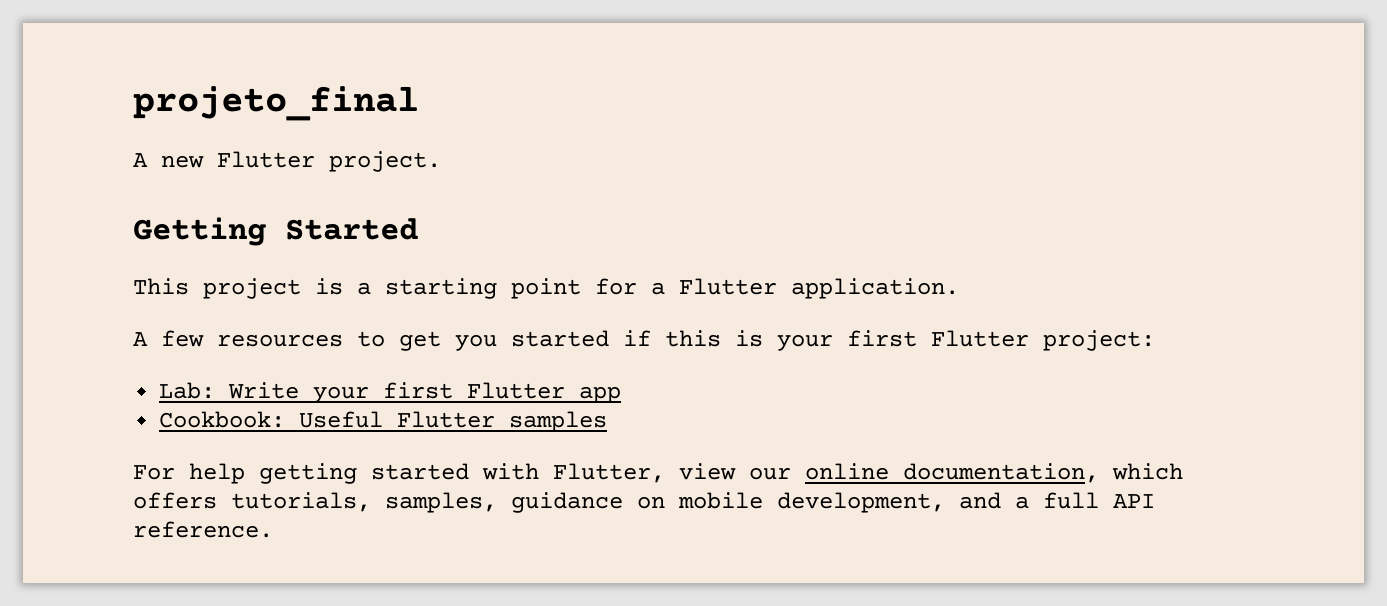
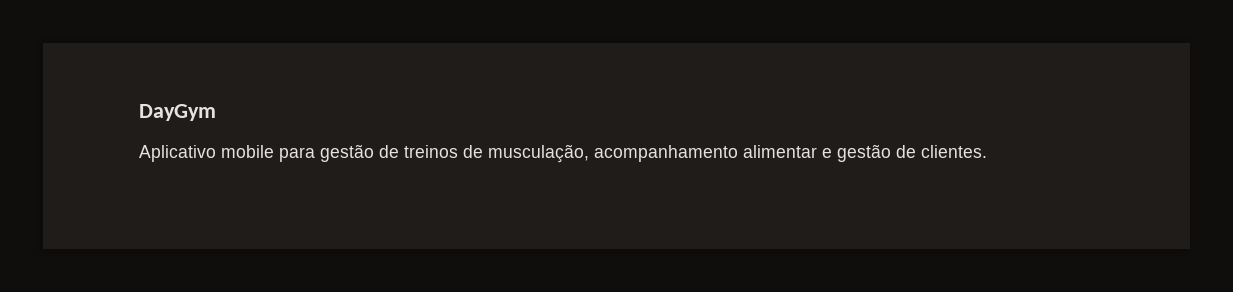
- projeto_final
- A new Flutter project.
- Getting Started
- This project is a starting point for a Flutter application.
- A few resources to get you started if this is your first Flutter project:
- Lab: Write your first Flutter app
- Cookbook: Useful Flutter samples
- For help getting started with Flutter, view our online documentation, which offers tutorials, samples, guidance on mobile development, and a full API reference.
+ DayGym
+ Aplicativo mobile para gestão de treinos de musculação, acompanhamento alimentar e gestão de clientes.

